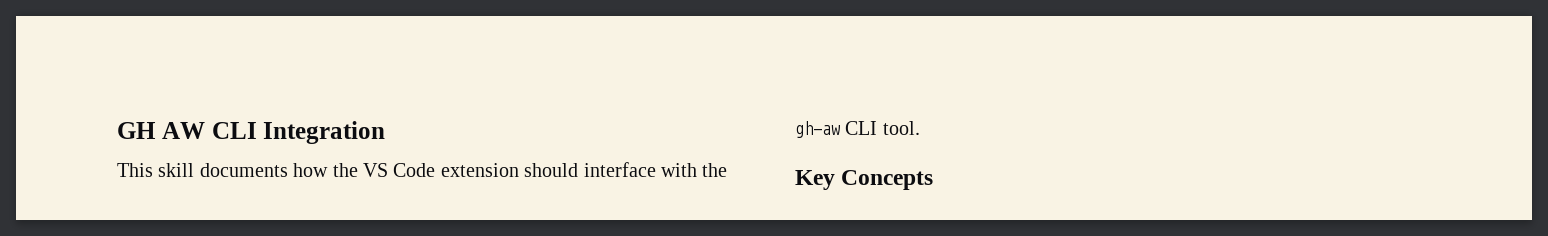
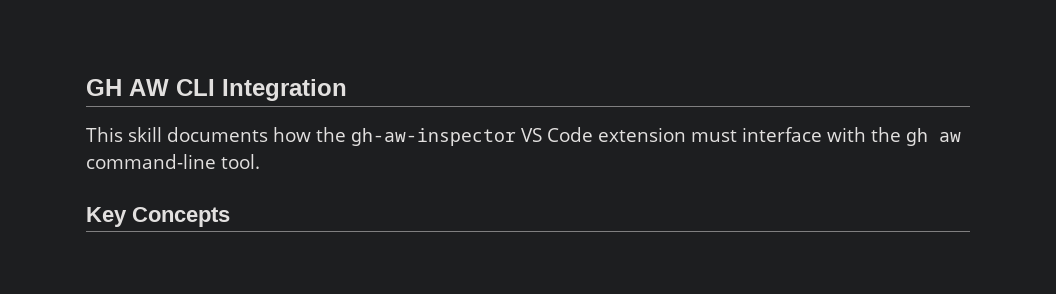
- This skill documents how the VS Code extension should interface with the gh-aw CLI tool.
+ This skill documents how the gh-aw-inspector VS Code extension must interface with the gh aw command-line tool.

